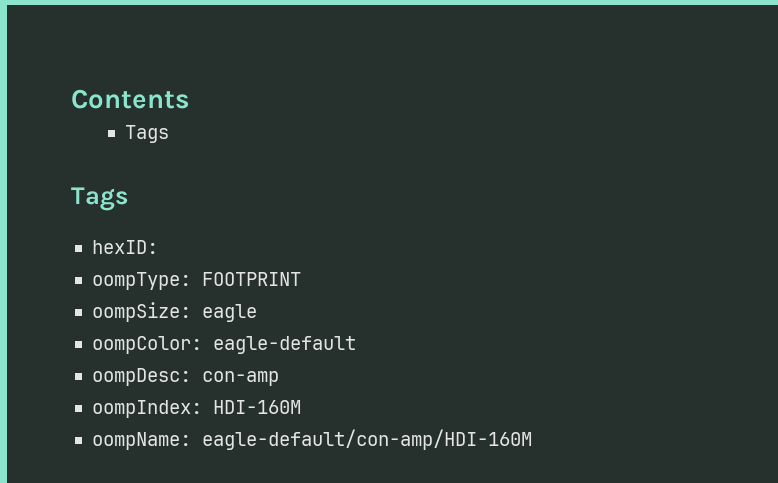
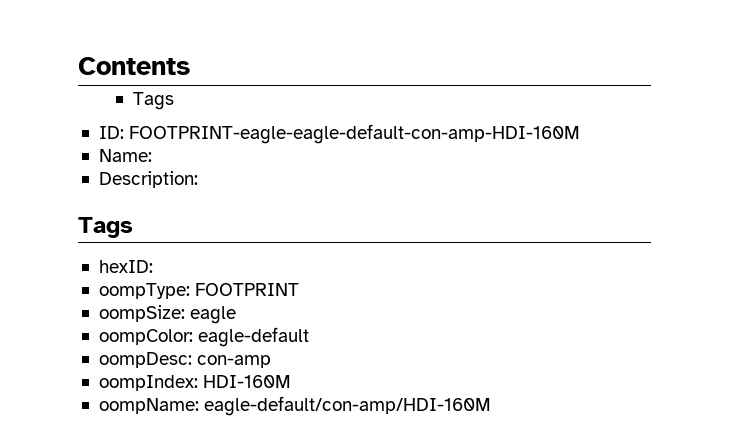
+ ID: FOOTPRINT-eagle-eagle-default-con-amp-HDI-160M
+ Name:
+ Description:

